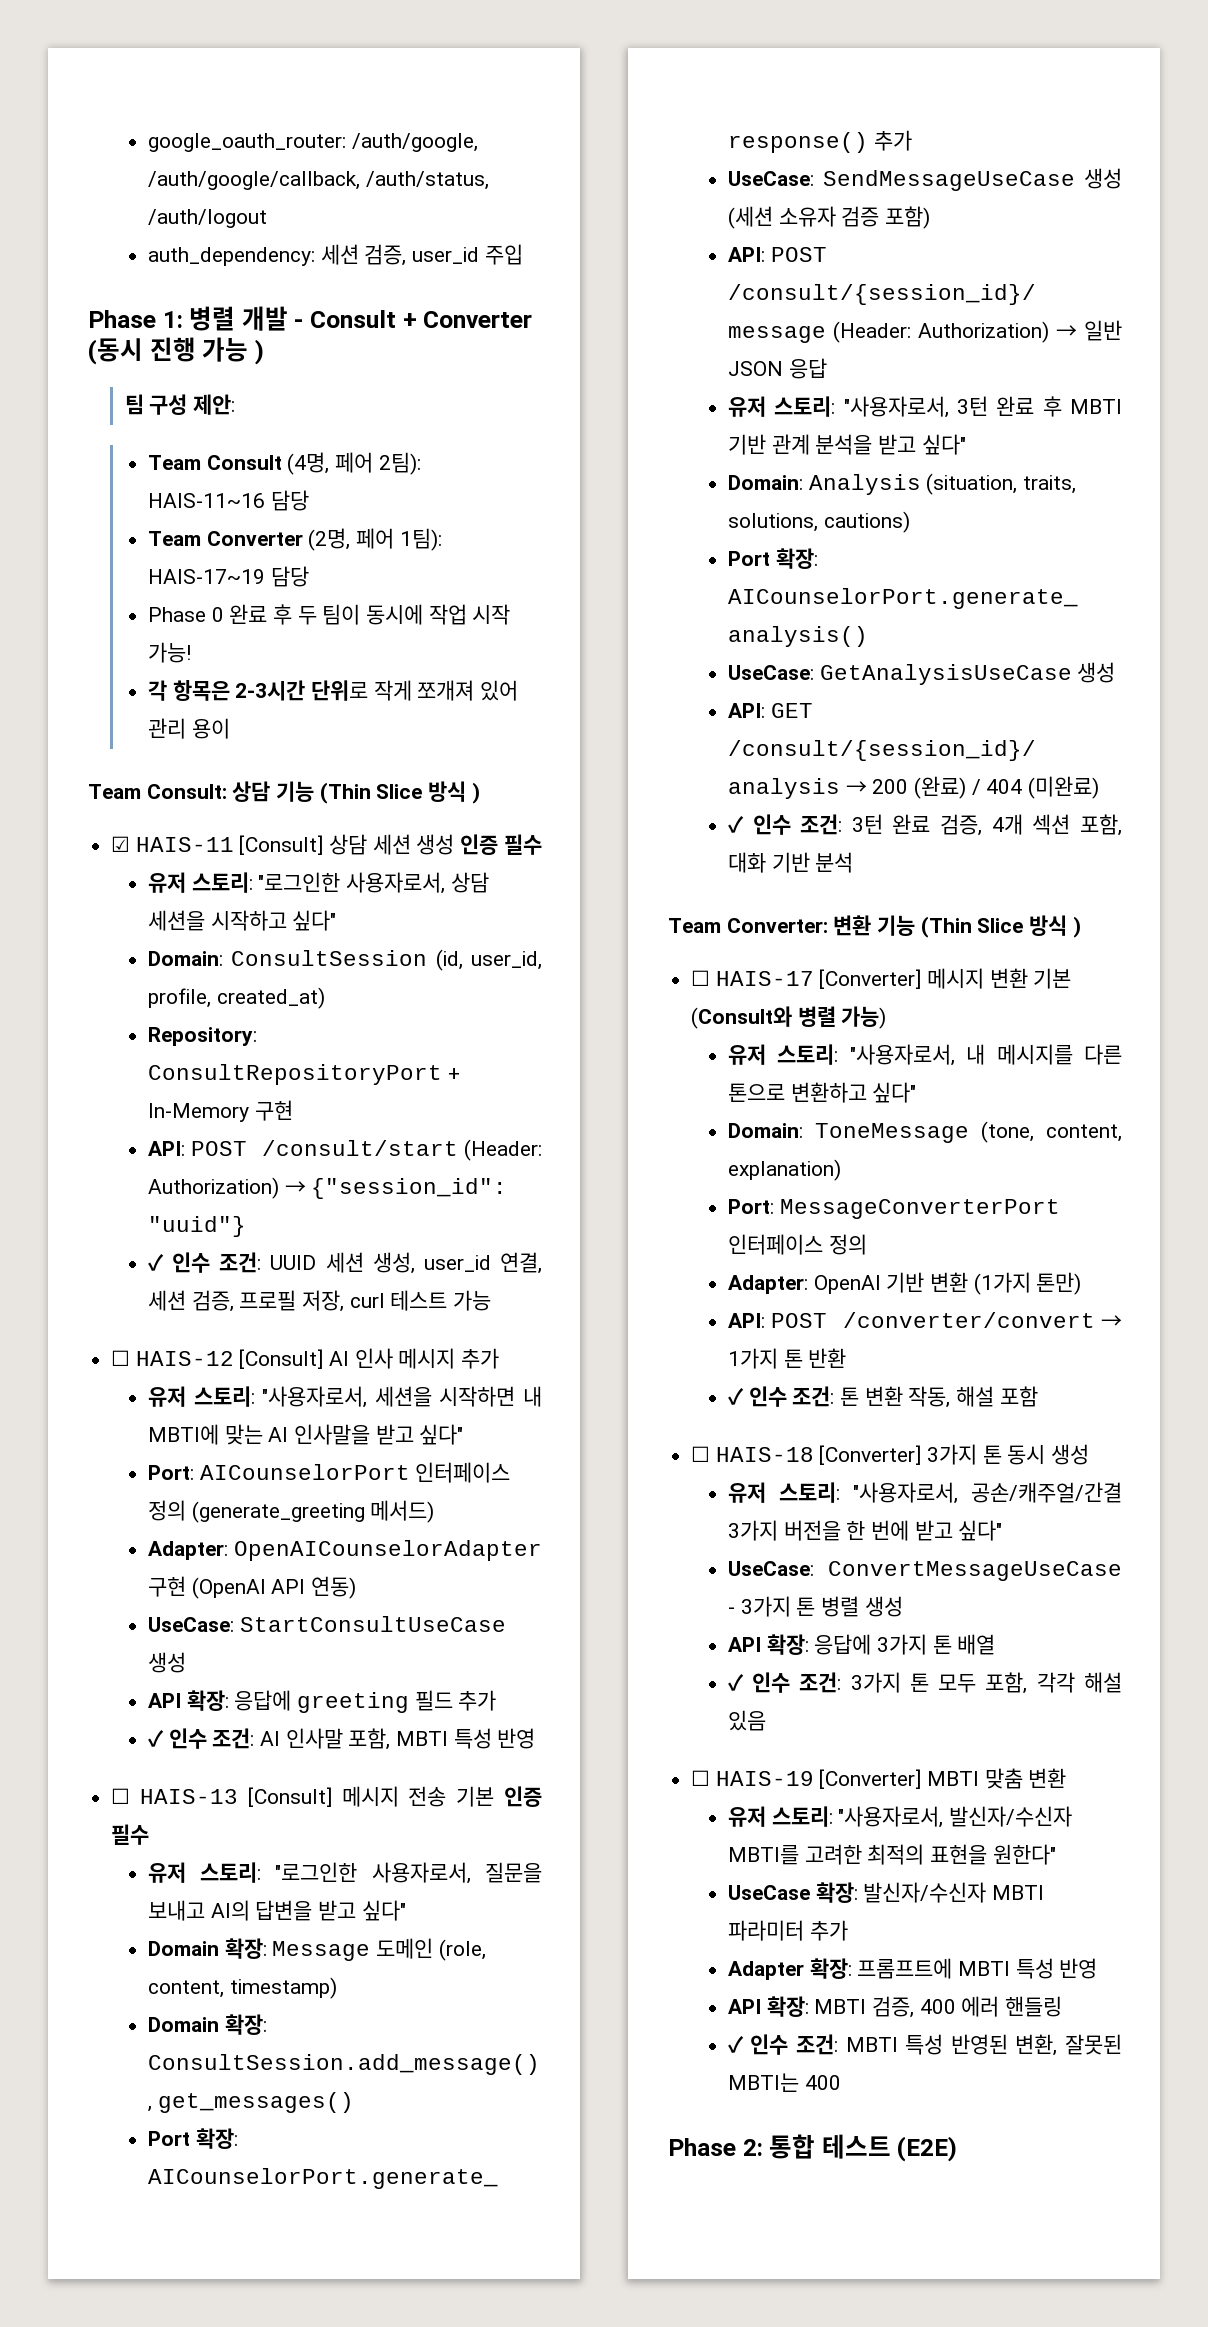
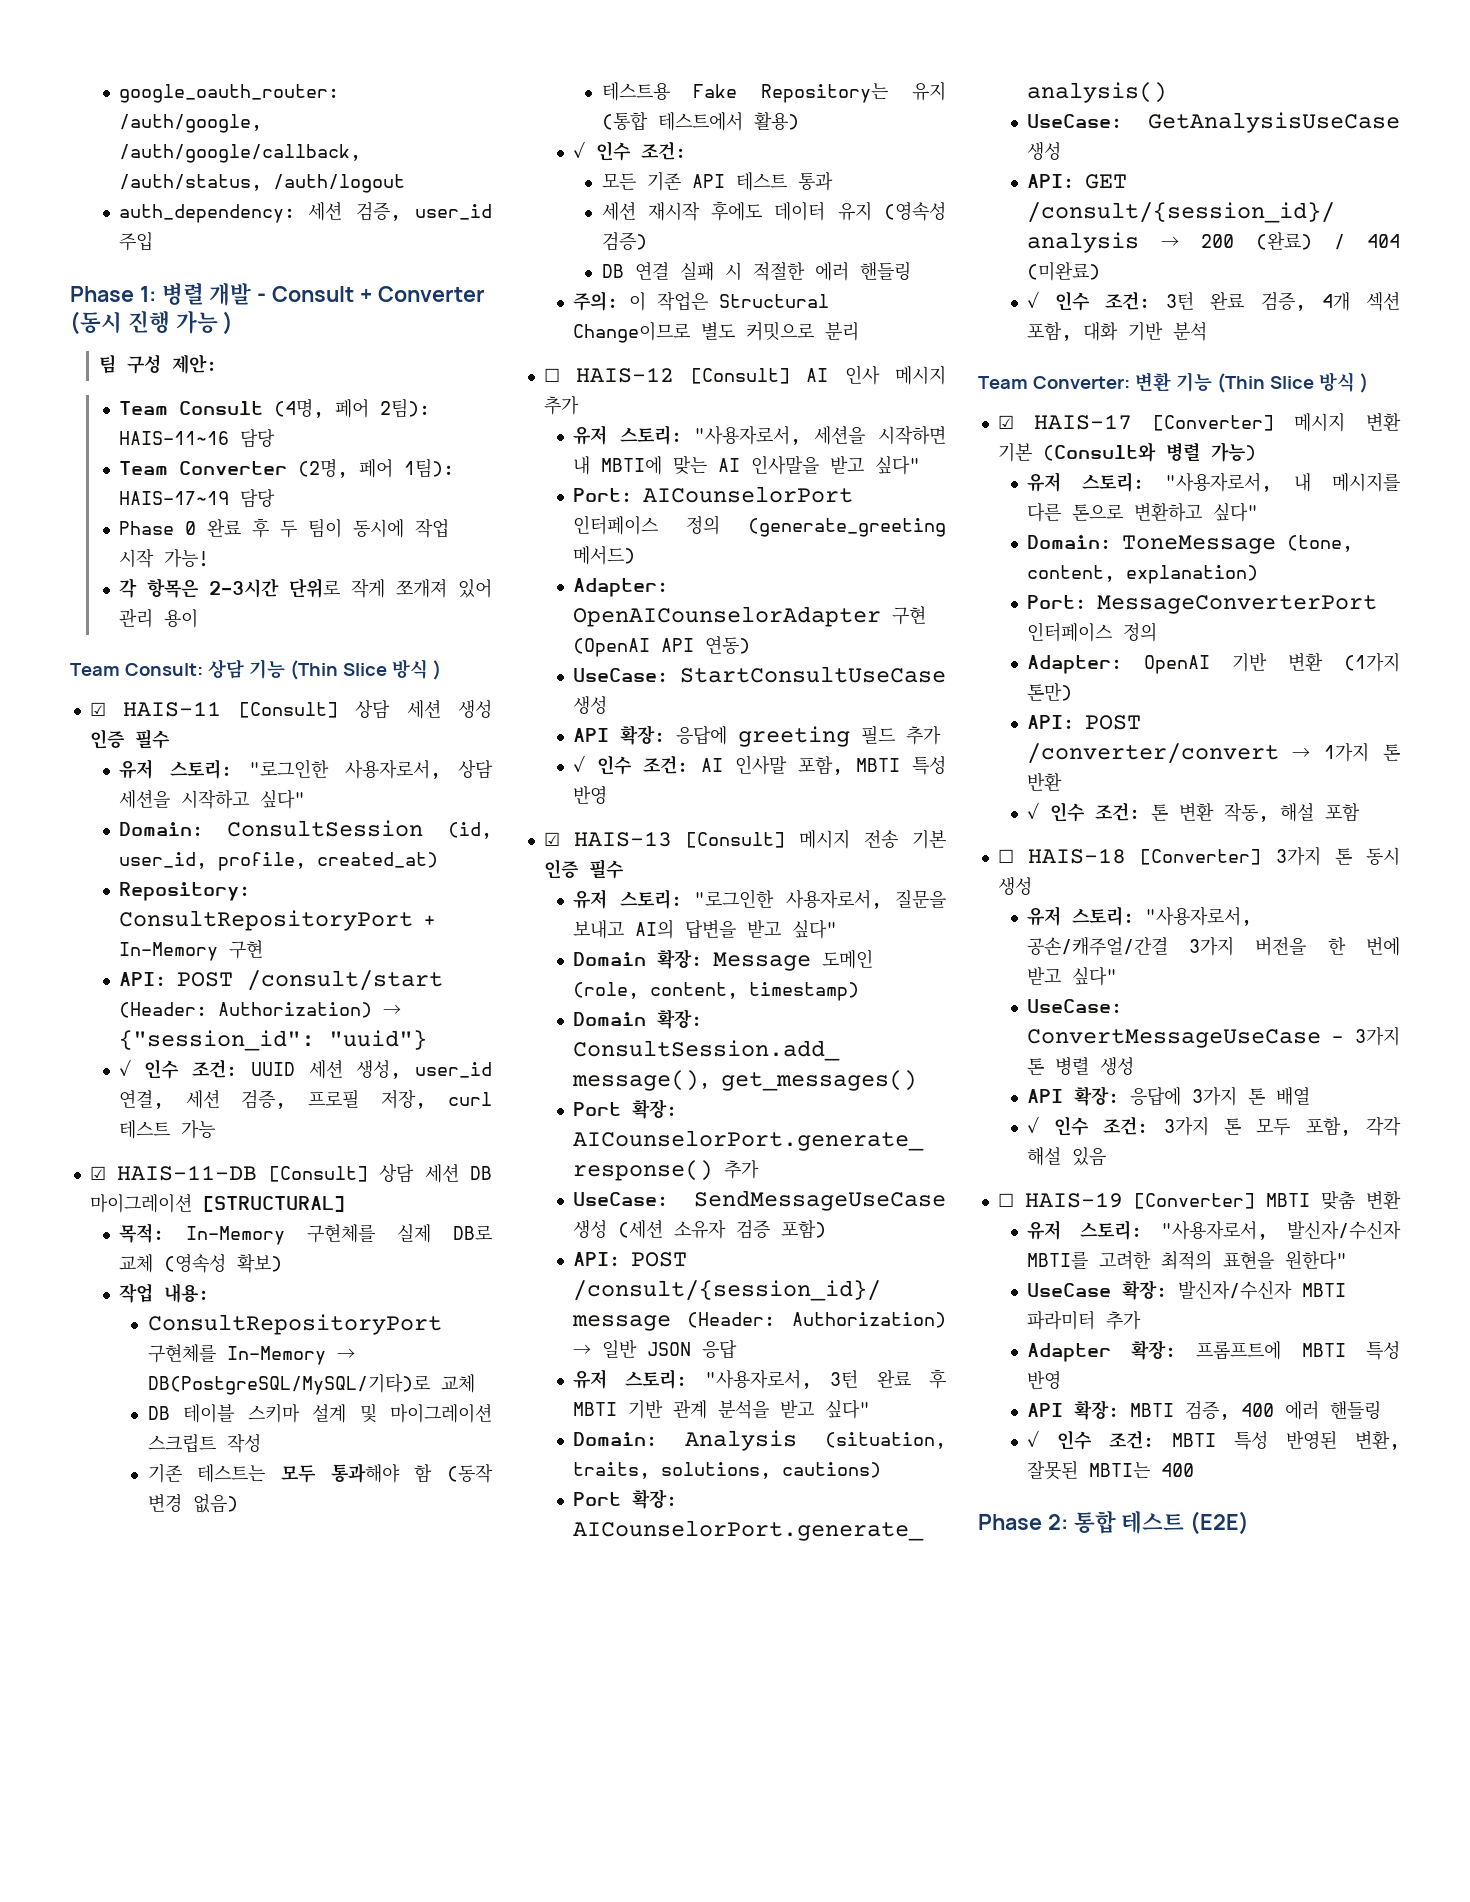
+ ☑ HAIS-11-DB [Consult] 상담 세션 DB 마이그레이션 [STRUCTURAL]
+ 목적: In-Memory 구현체를 실제 DB로 교체 (영속성 확보)
+ 작업 내용:
+ ConsultRepositoryPort 구현체를 In-Memory → DB(PostgreSQL/MySQL/기타)로 교체
+ DB 테이블 스키마 설계 및 마이그레이션 스크립트 작성
+ 기존 테스트는 모두 통과해야 함 (동작 변경 없음)
+ 테스트용 Fake Repository는 유지 (통합 테스트에서 활용)
+ ✓ 인수 조건:
+ 모든 기존 API 테스트 통과
+ 세션 재시작 후에도 데이터 유지 (영속성 검증)
+ DB 연결 실패 시 적절한 에러 핸들링
+ 주의: 이 작업은 Structural Change이므로 별도 커밋으로 분리
- ☐ HAIS-13 [Consult] 메시지 전송 기본 인증 필수
+ ☑ HAIS-13 [Consult] 메시지 전송 기본 인증 필수
- ☐ HAIS-17 [Converter] 메시지 변환 기본 (Consult와 병렬 가능)
+ ☑ HAIS-17 [Converter] 메시지 변환 기본 (Consult와 병렬 가능)

